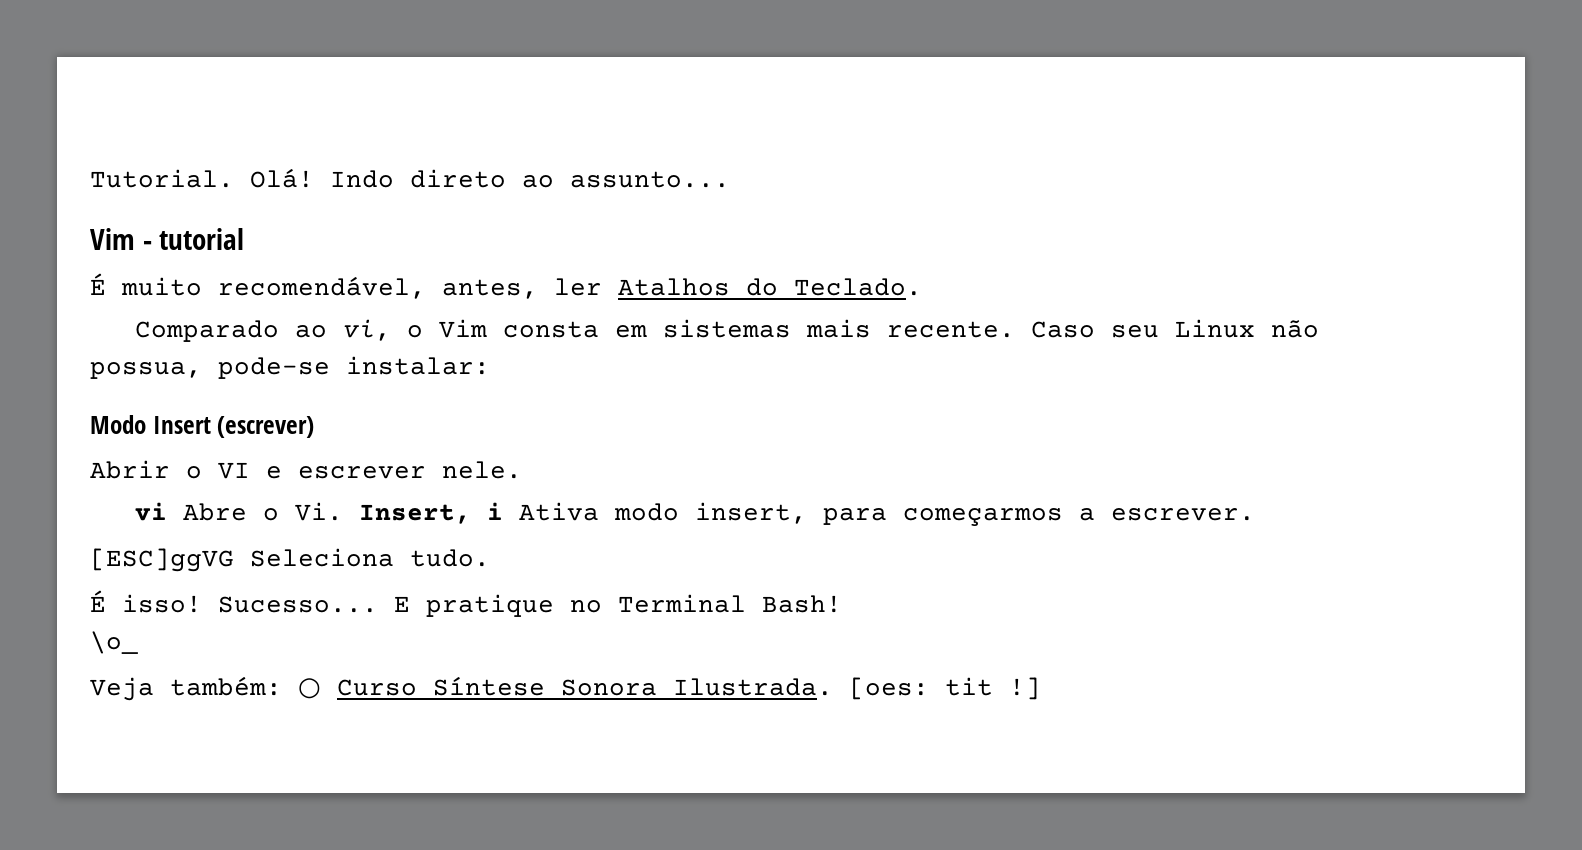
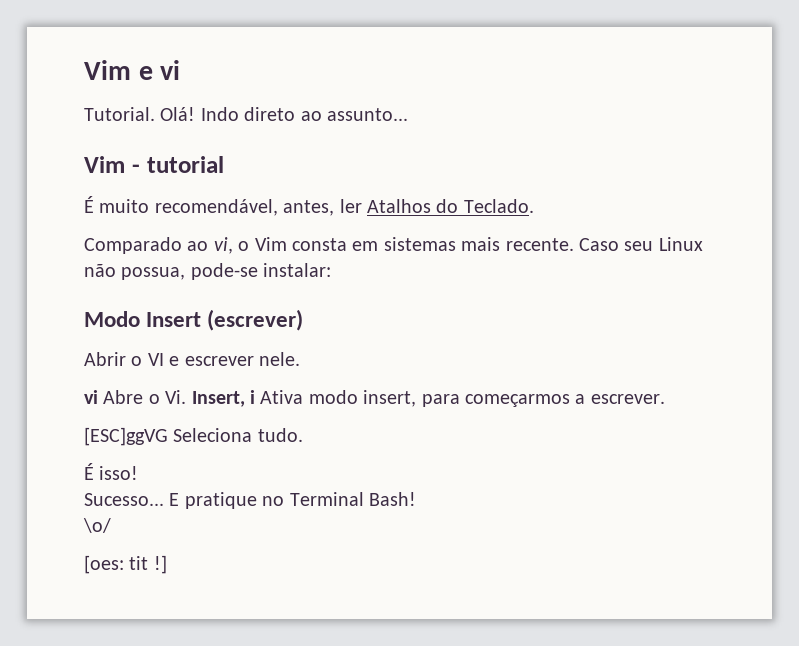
+ Vim e vi
- É isso! Sucesso...
+ É isso!
+ Sucesso...
- \o_
- Veja também: ○ Curso Síntese Sonora Ilustrada. [oes: tit !]
+ \o/
+ [oes: tit !]

